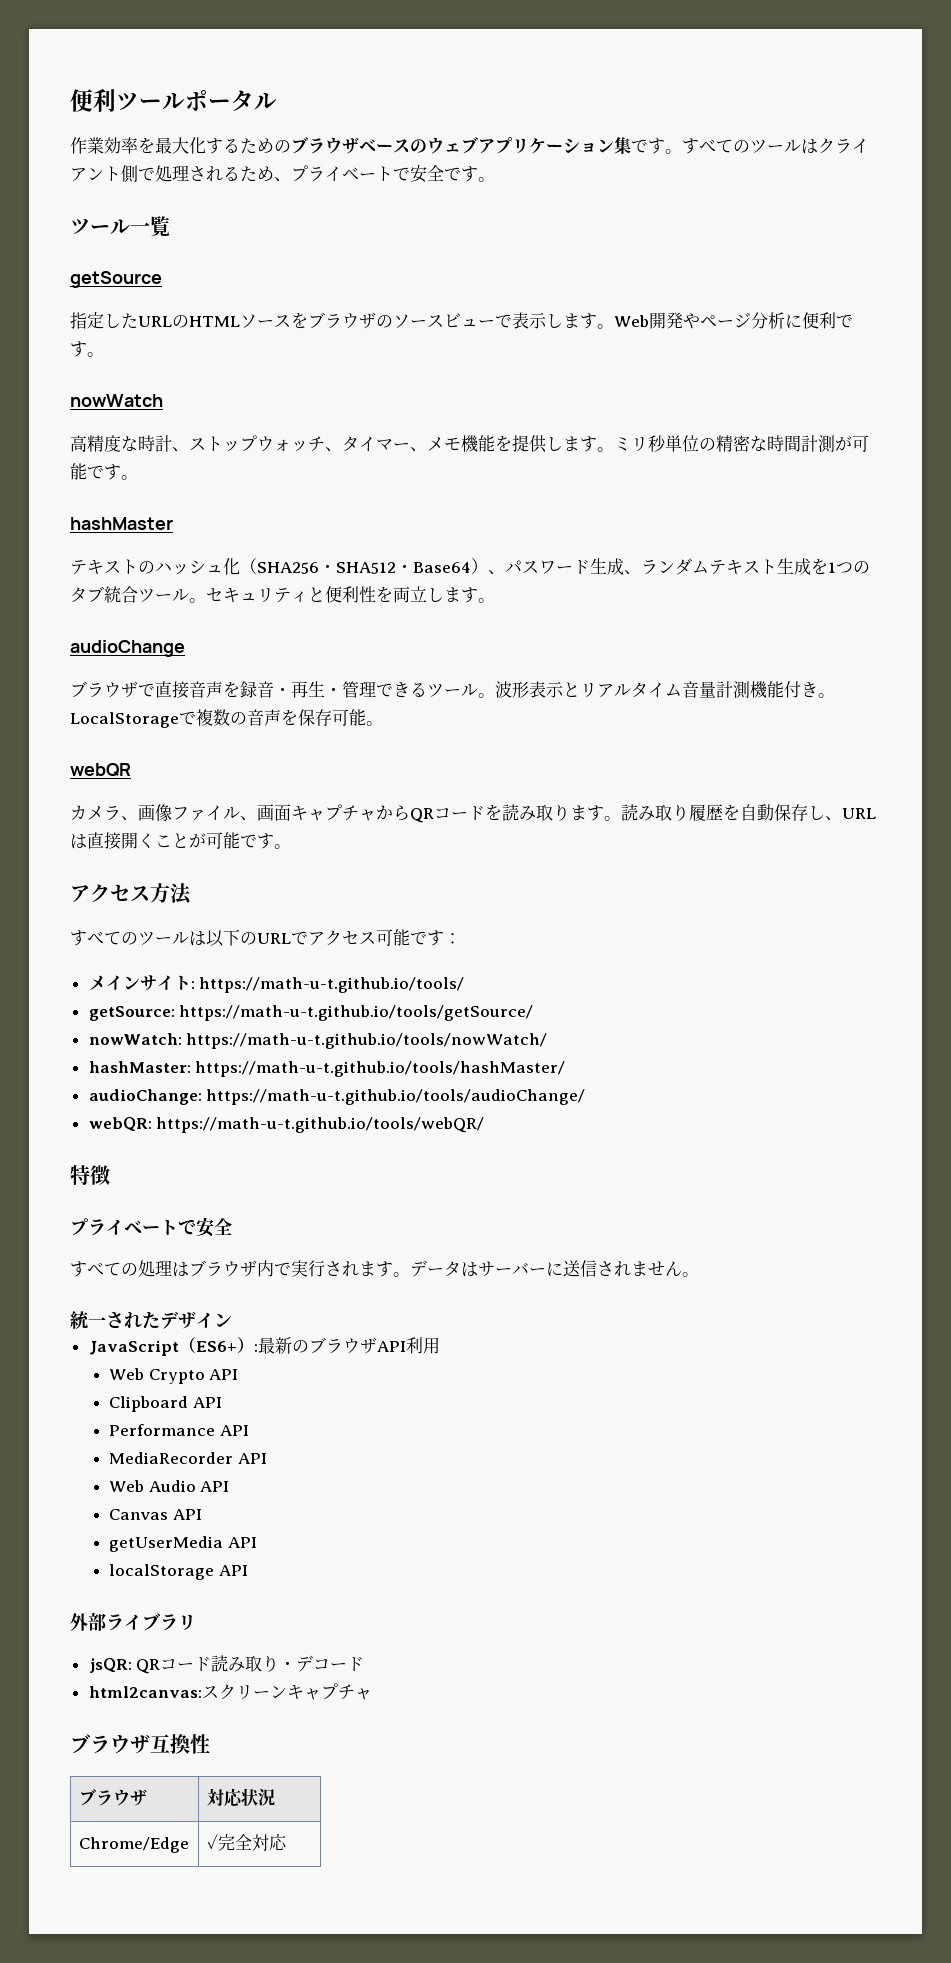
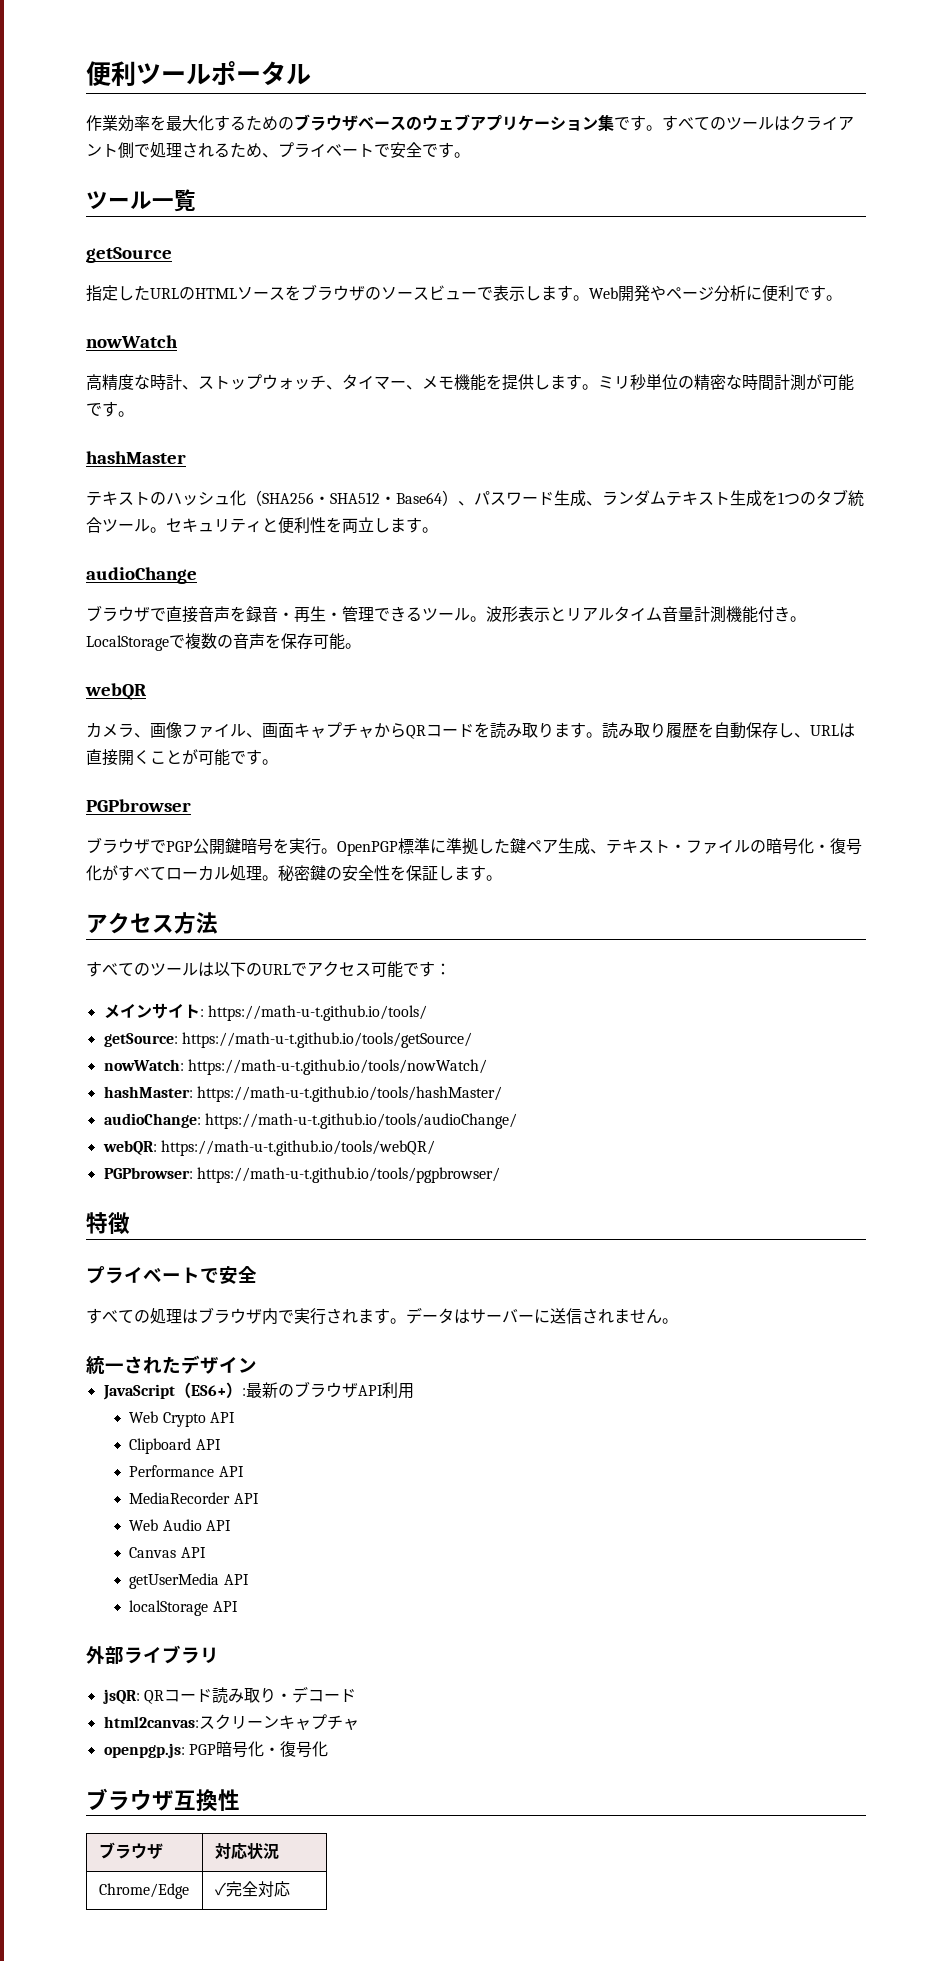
+ PGPbrowser
+ ブラウザでPGP公開鍵暗号を実行。OpenPGP標準に準拠した鍵ペア生成、テキスト・ファイルの暗号化・復号化がすべてローカル処理。秘密鍵の安全性を保証します。
+ PGPbrowser: https://math-u-t.github.io/tools/pgpbrowser/
+ openpgp.js: PGP暗号化・復号化

